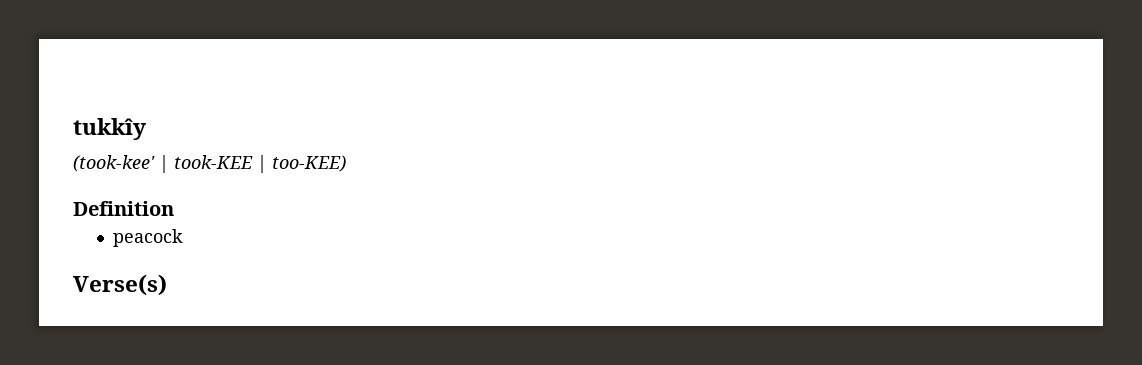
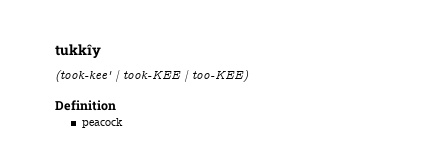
- Verse(s)

